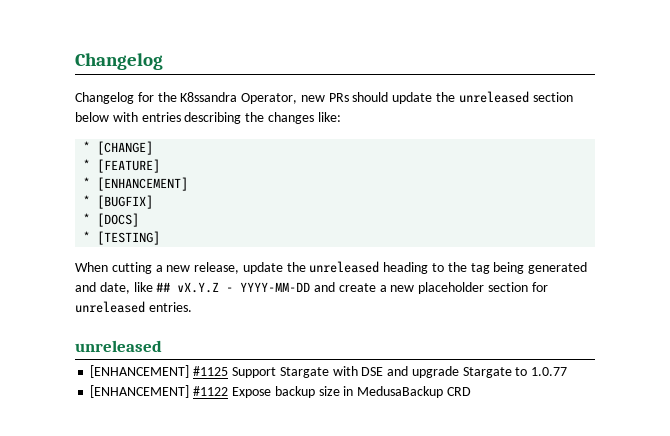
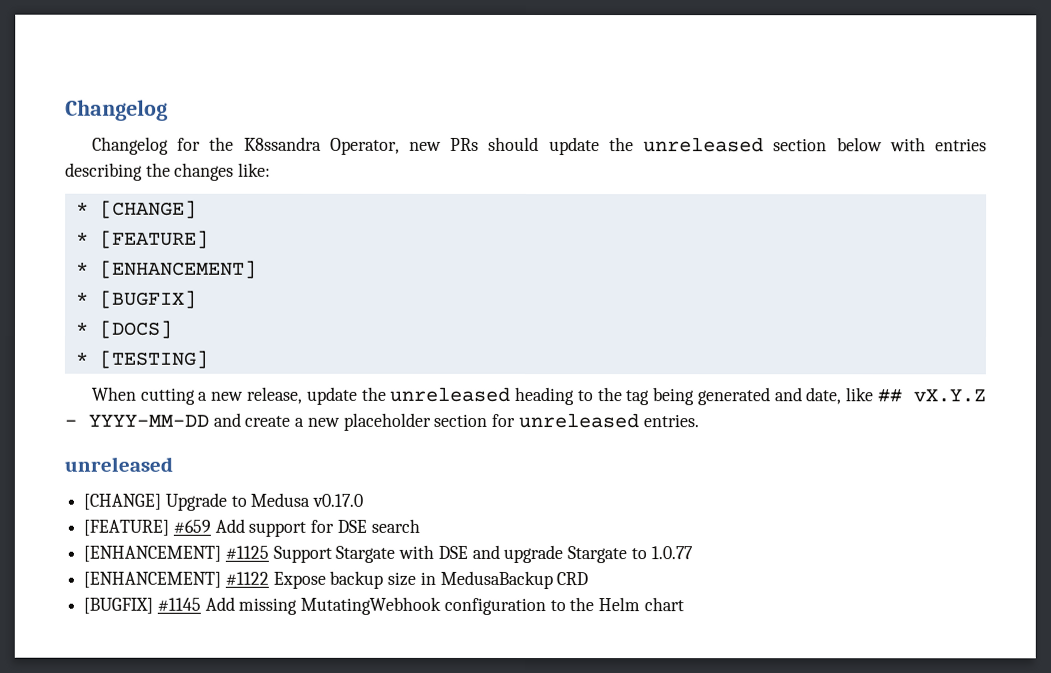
+ [CHANGE] Upgrade to Medusa v0.17.0
+ [FEATURE] #659 Add support for DSE search
+ [BUGFIX] #1145 Add missing MutatingWebhook configuration to the Helm chart

